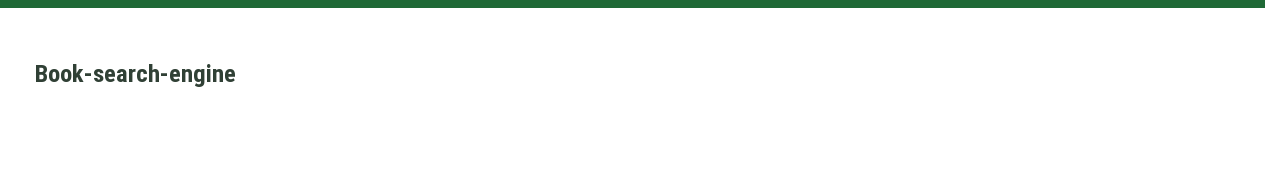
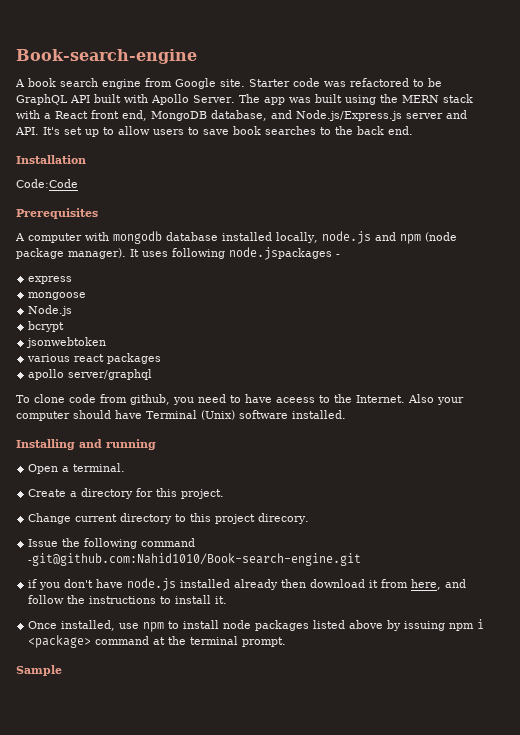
+ A book search engine from Google site. Starter code was refactored to be GraphQL API built with Apollo Server. The app was built using the MERN stack with a React front end, MongoDB database, and Node.js/Express.js server and API. It's set up to allow users to save book searches to the back end.
+ Installation
+ Code:Code
+ Prerequisites
+ A computer with mongodb database installed locally, node.js and npm (node package manager). It uses following node.jspackages -
+ express
+ mongoose
+ Node.js
+ bcrypt
+ jsonwebtoken
+ various react packages
+ apollo server/graphql
+ To clone code from github, you need to have aceess to the Internet. Also your computer should have Terminal (Unix) software installed.
+ Installing and running
+ Open a terminal.
+ Create a directory for this project.
+ Change current directory to this project direcory.
+ Issue the following command -git@github.com:Nahid1010/Book-search-engine.git
+ if you don't have node.js installed already then download it from here, and follow the instructions to install it.
+ Once installed, use npm to install node packages listed above by issuing npm i <package> command at the terminal prompt.
+ Sample

